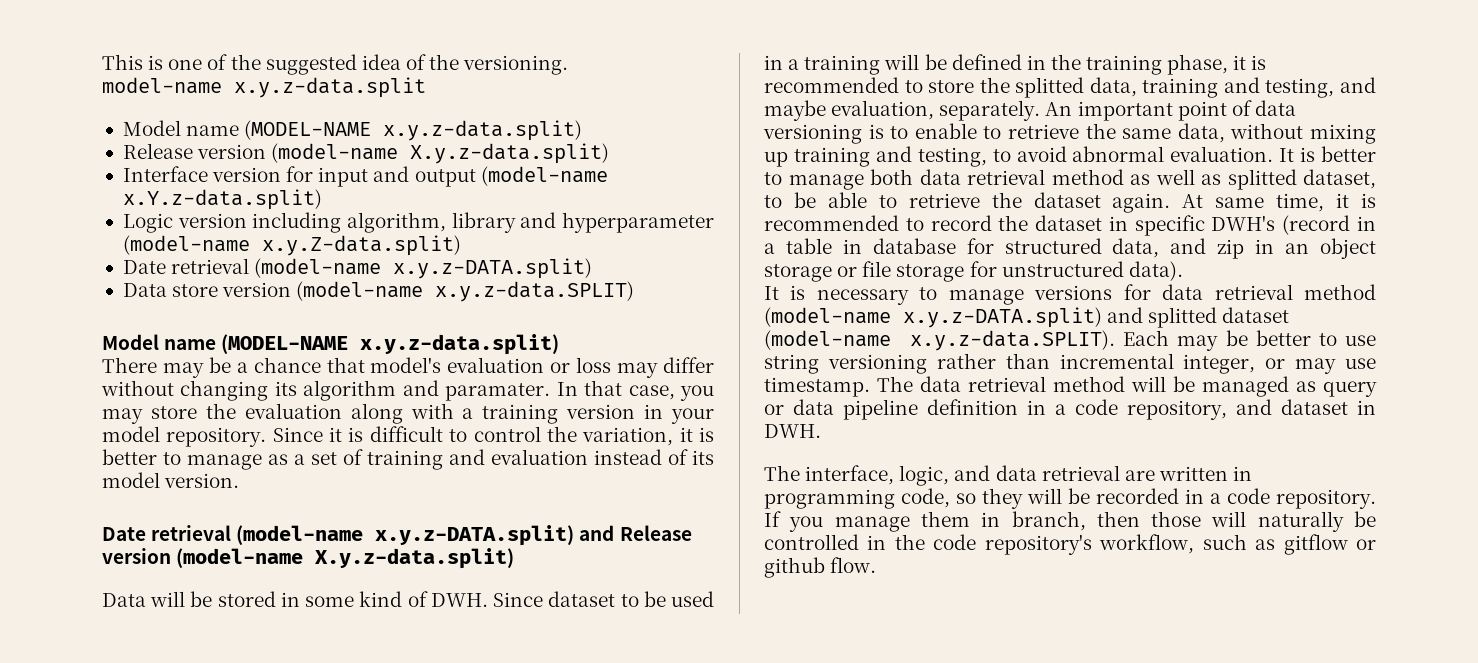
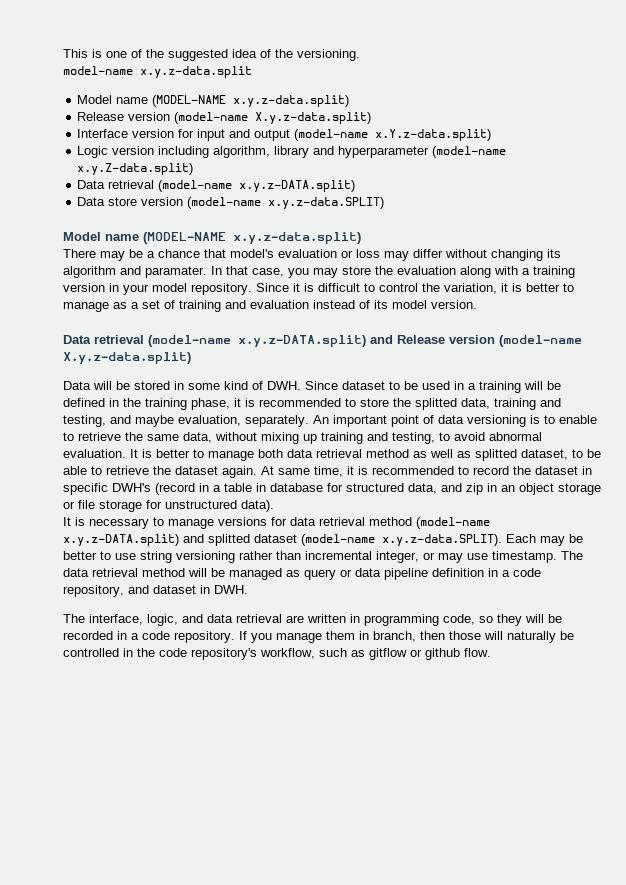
  Logic version including algorithm, library and hyperparameter (model-name x.y.Z-data.split)
- Date retrieval (model-name x.y.z-DATA.split)
+ Data retrieval (model-name x.y.z-DATA.split)
- Date retrieval (model-name x.y.z-DATA.split) and Release version (model-name X.y.z-data.split)
+ Data retrieval (model-name x.y.z-DATA.split) and Release version (model-name X.y.z-data.split)

